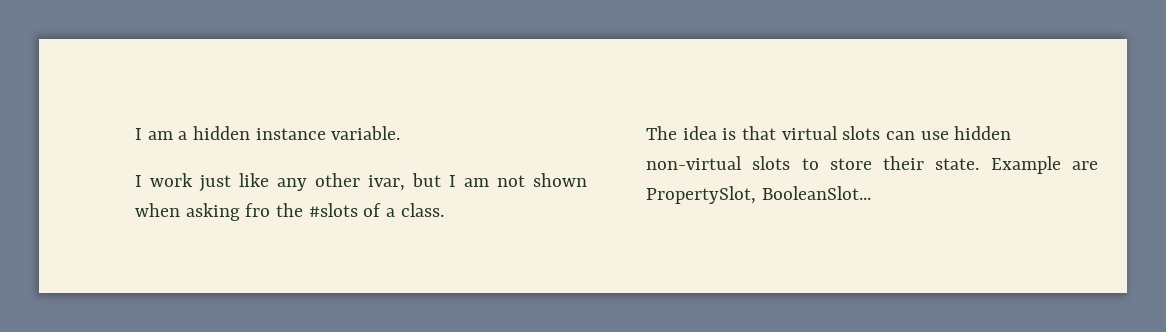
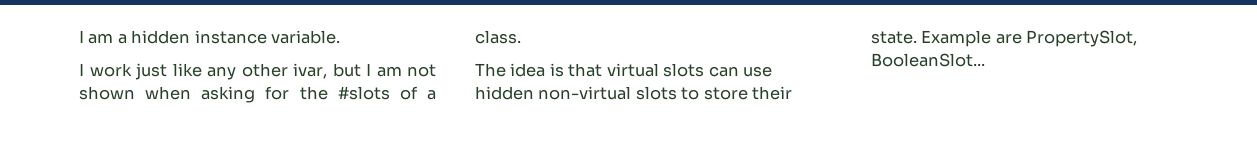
- I work just like any other ivar, but I am not shown when asking fro the #slots of a class.
+ I work just like any other ivar, but I am not shown when asking for the #slots of a class.

